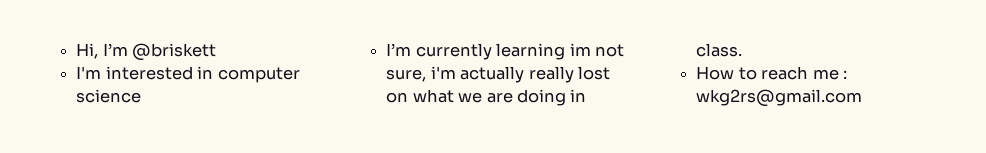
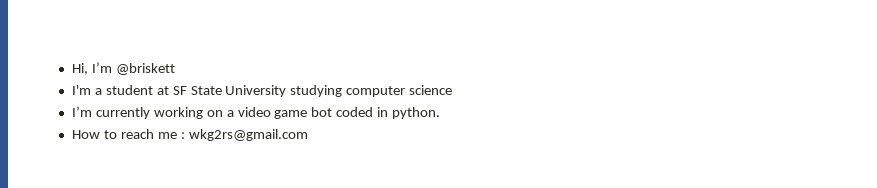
- I'm interested in computer science
- I’m currently learning im not sure, i'm actually really lost on what we are doing in class.
+ I'm a student at SF State University studying computer science
+ I’m currently working on a video game bot coded in python.

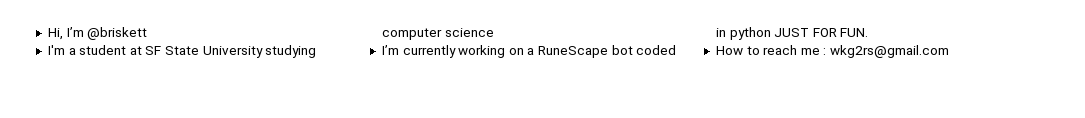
- I’m currently working on a video game bot coded in python.
+ I’m currently working on a RuneScape bot coded in python JUST FOR FUN.

